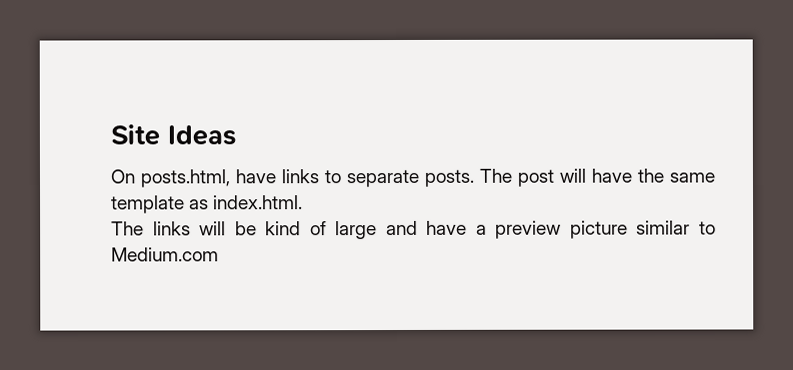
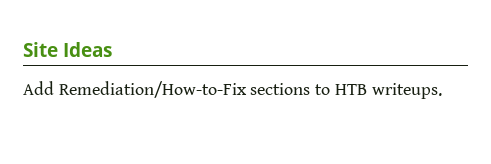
- On posts.html, have links to separate posts. The post will have the same template as index.html.
- The links will be kind of large and have a preview picture similar to Medium.com
+ Add Remediation/How-to-Fix sections to HTB writeups.

